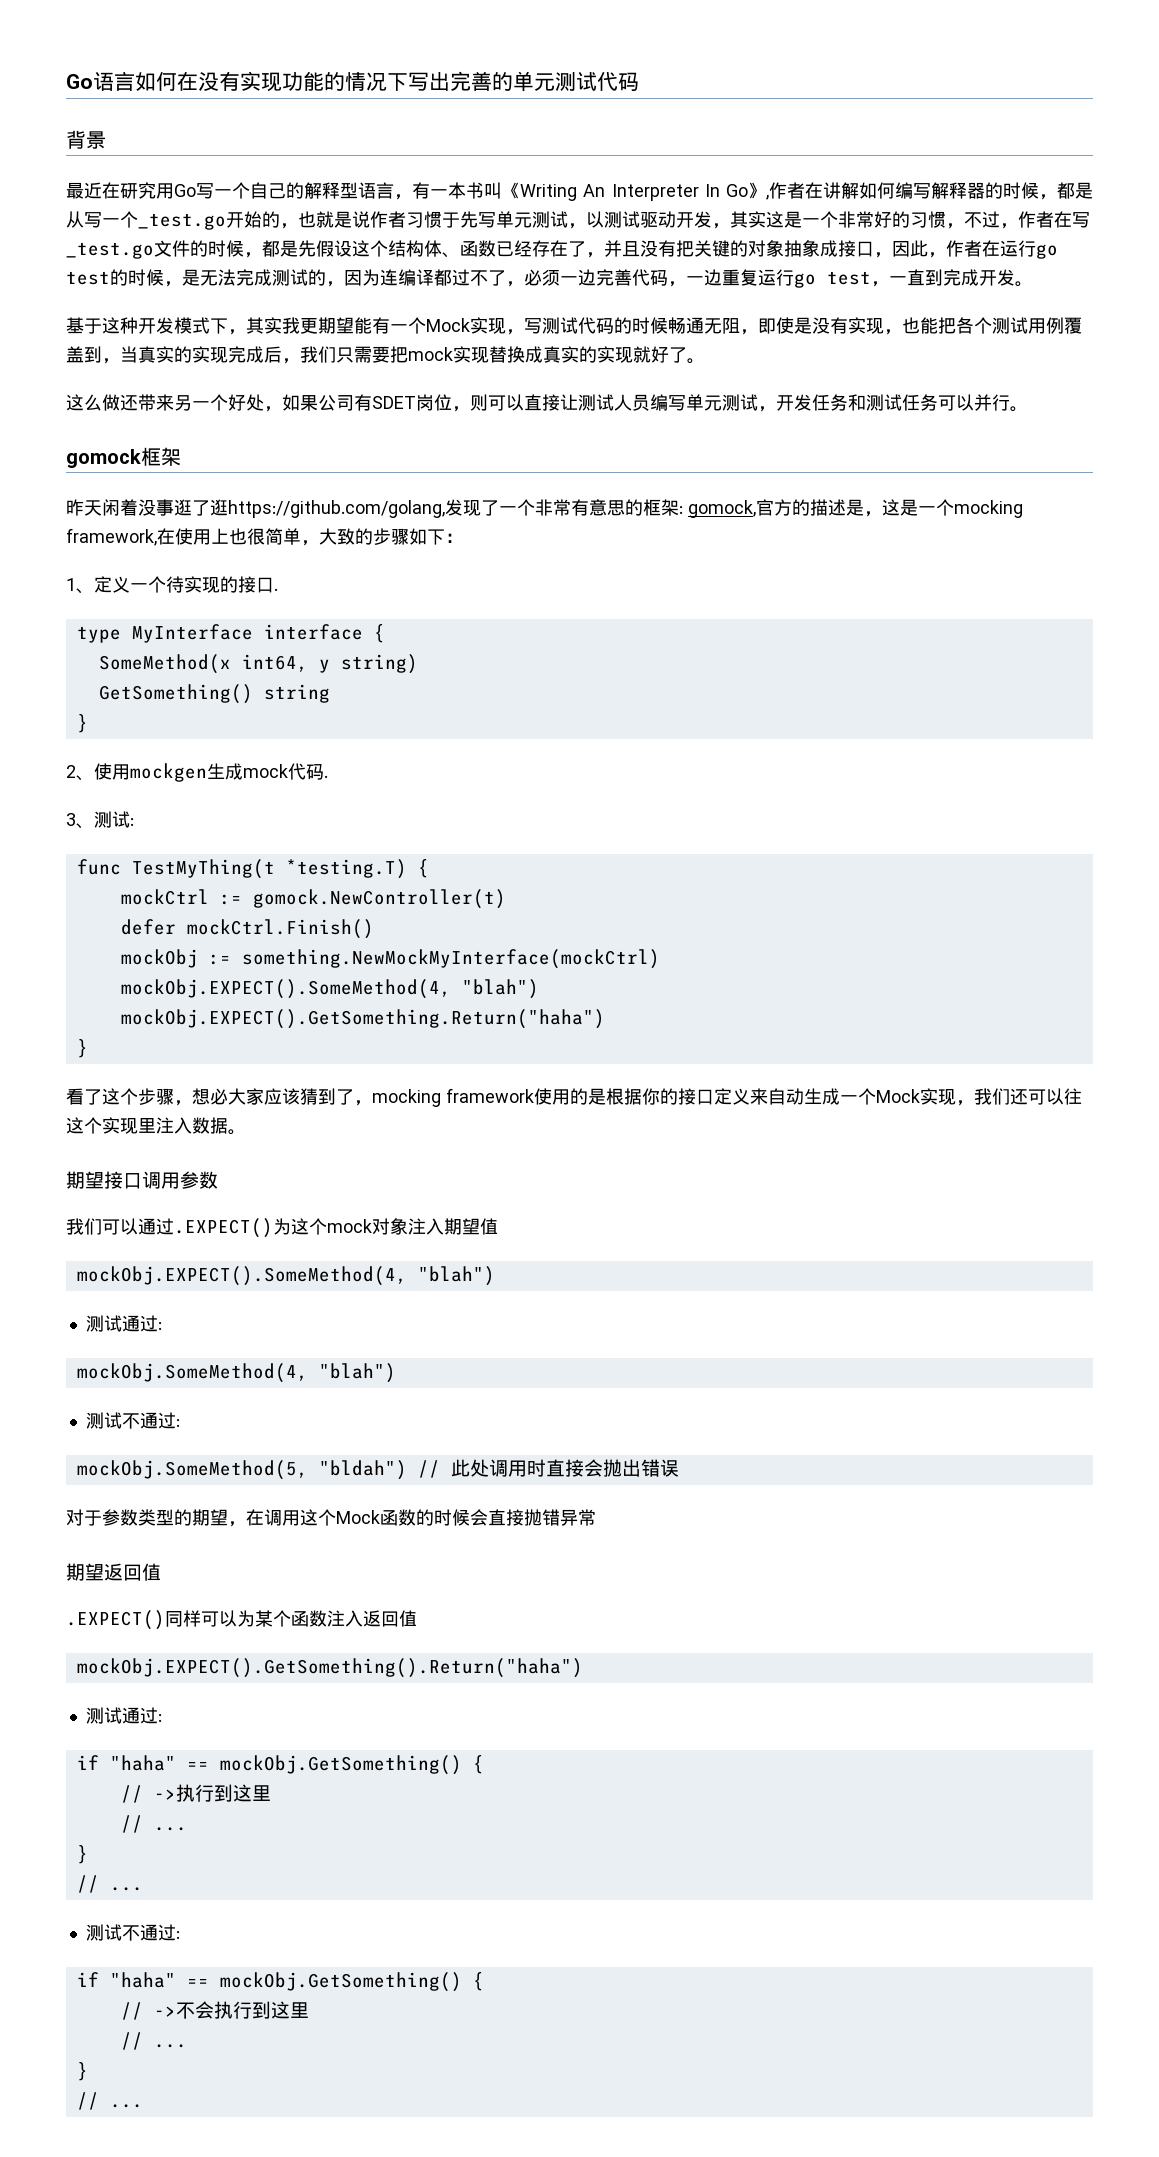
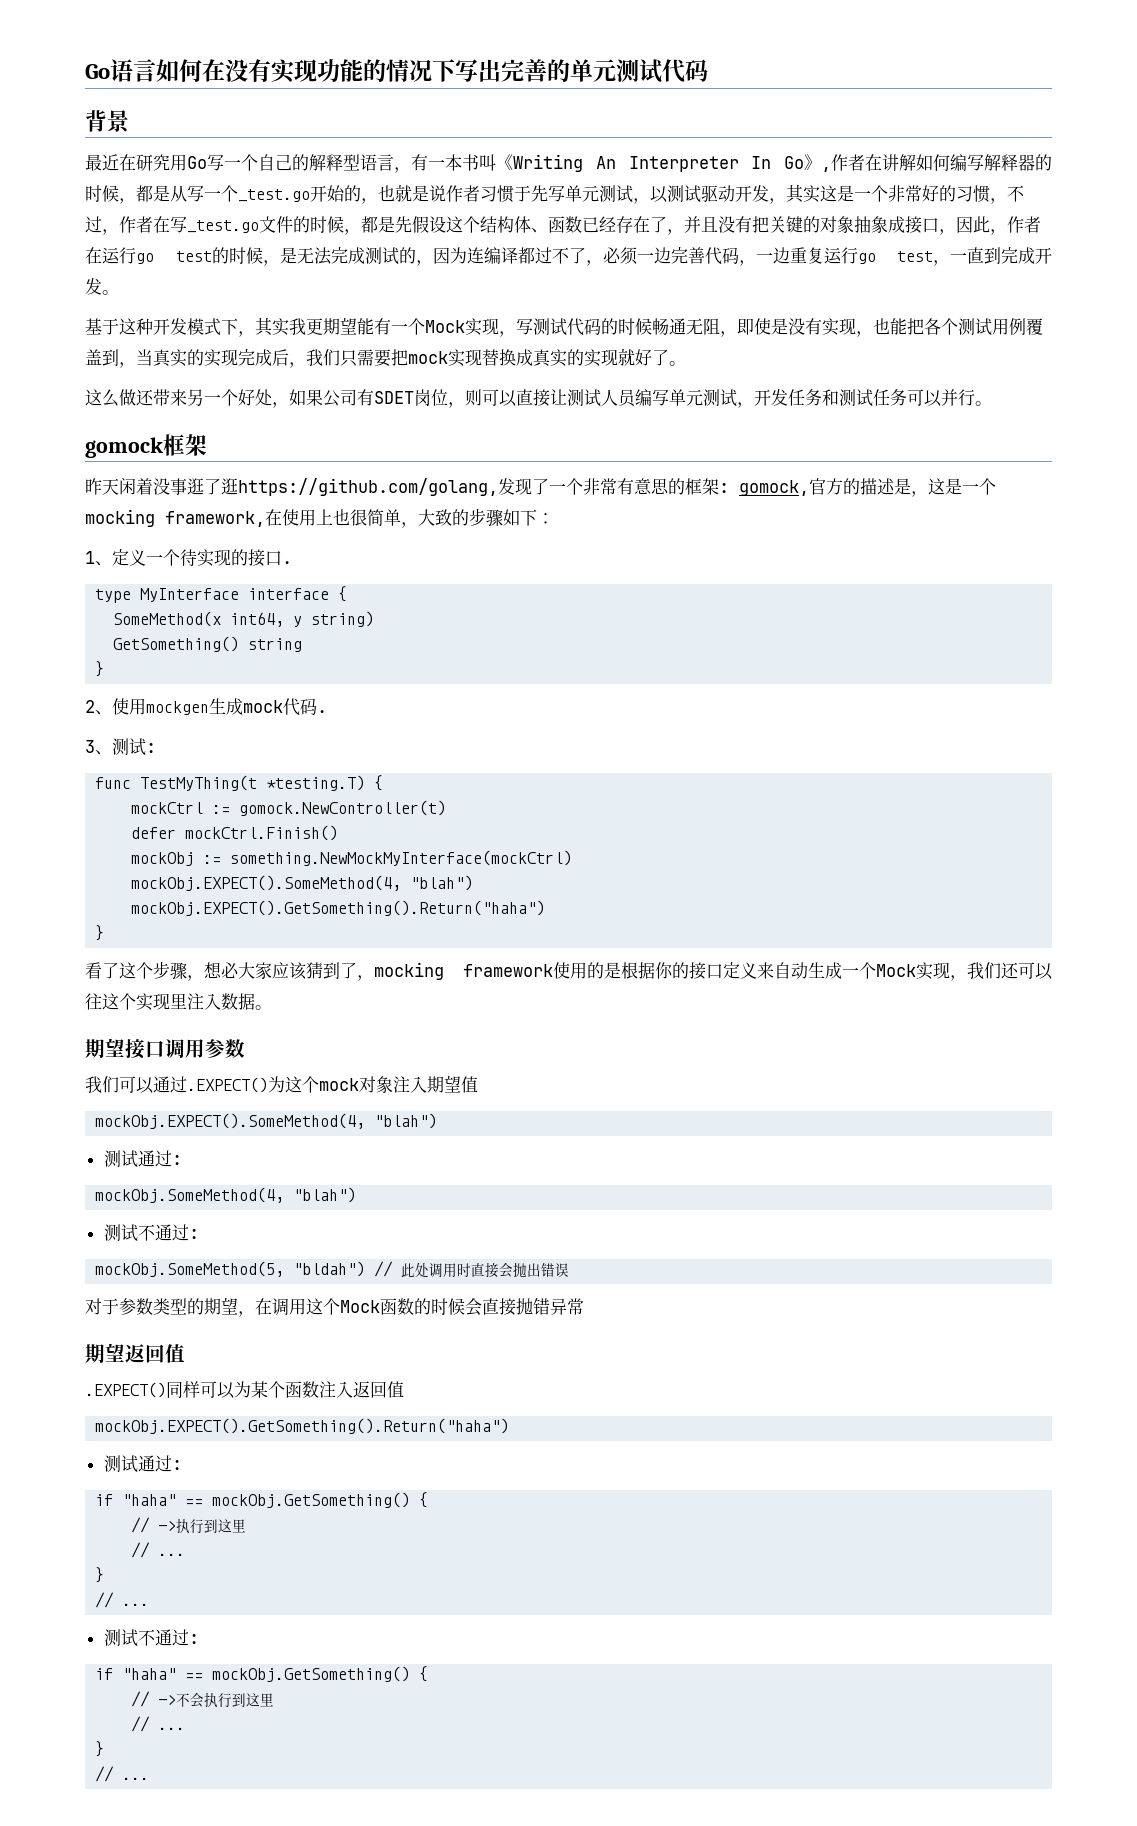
  mockObj := something.NewMockMyInterface(mockCtrl)
  mockObj.EXPECT().SomeMethod(4, "blah")
- mockObj.EXPECT().GetSomething.Return("haha")
+ mockObj.EXPECT().GetSomething().Return("haha")

